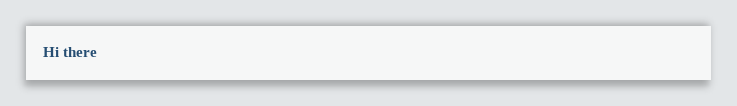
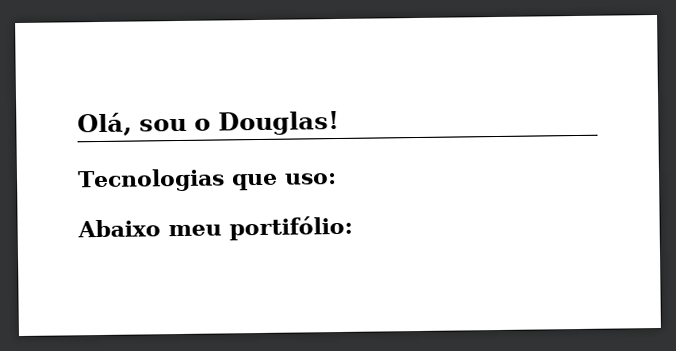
- Hi there
+ Olá, sou o Douglas!
+ Tecnologias que uso:
+ Abaixo meu portifólio:

